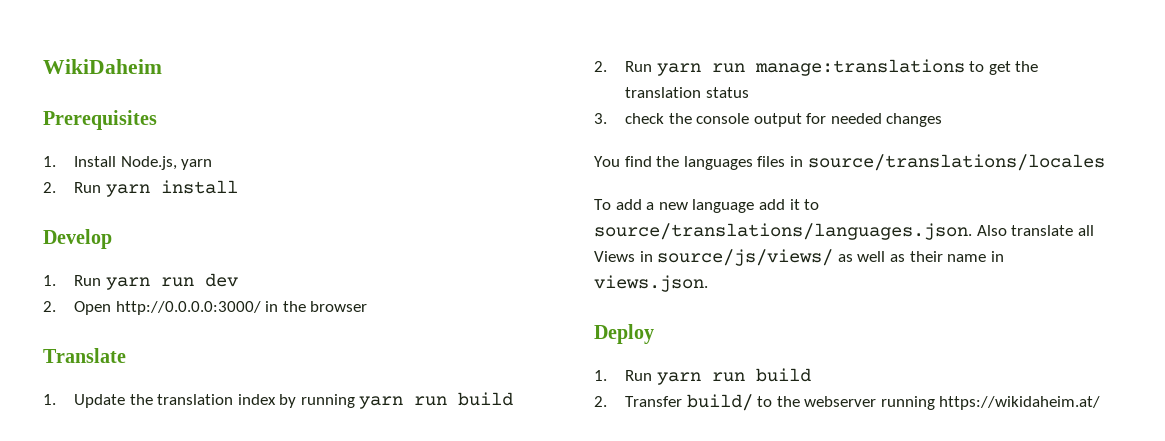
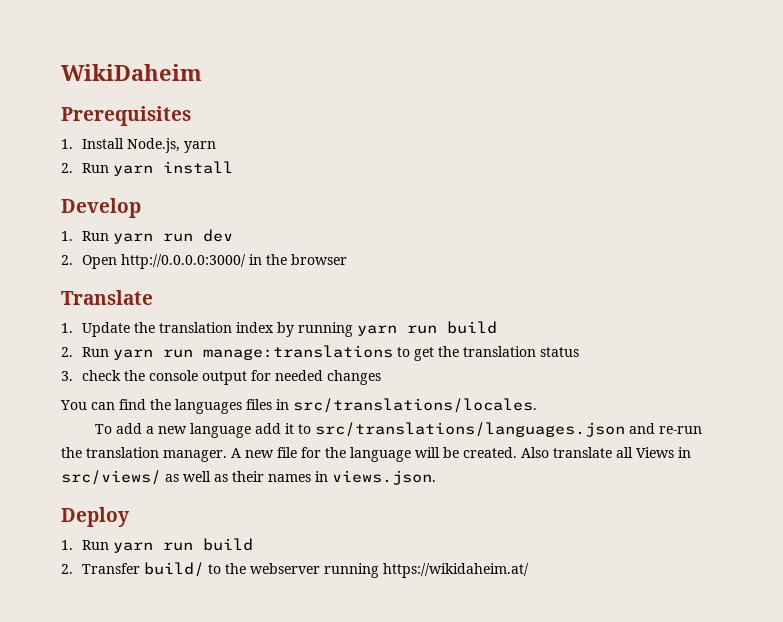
- You find the languages files in source/translations/locales
+ You can find the languages files in src/translations/locales.
- To add a new language add it to source/translations/languages.json. Also translate all Views in source/js/views/ as well as their name in views.json.
+ To add a new language add it to src/translations/languages.json and re-run the translation manager. A new file for the language will be created. Also translate all Views in src/views/ as well as their names in views.json.

